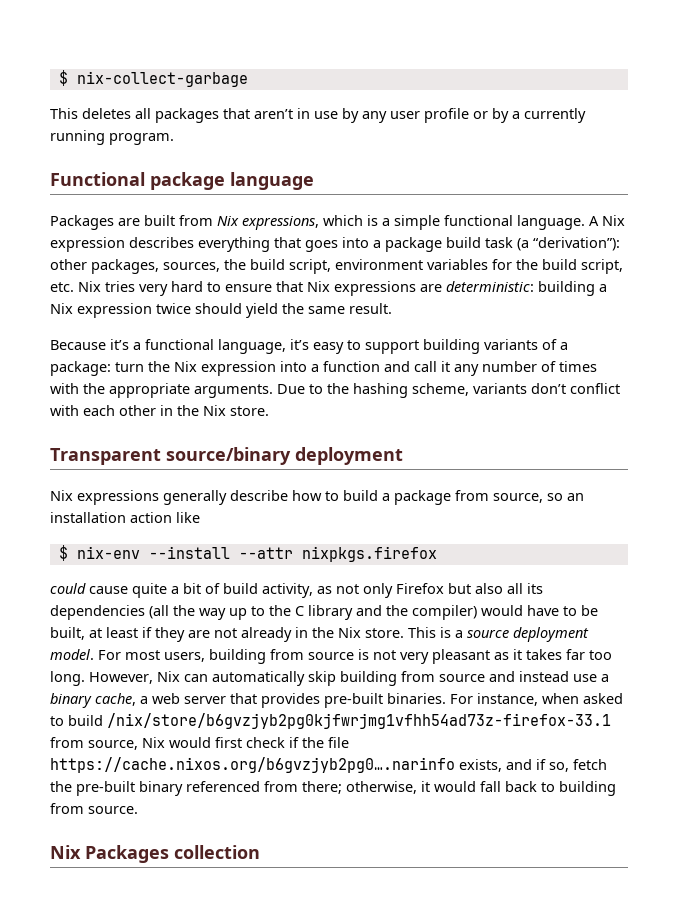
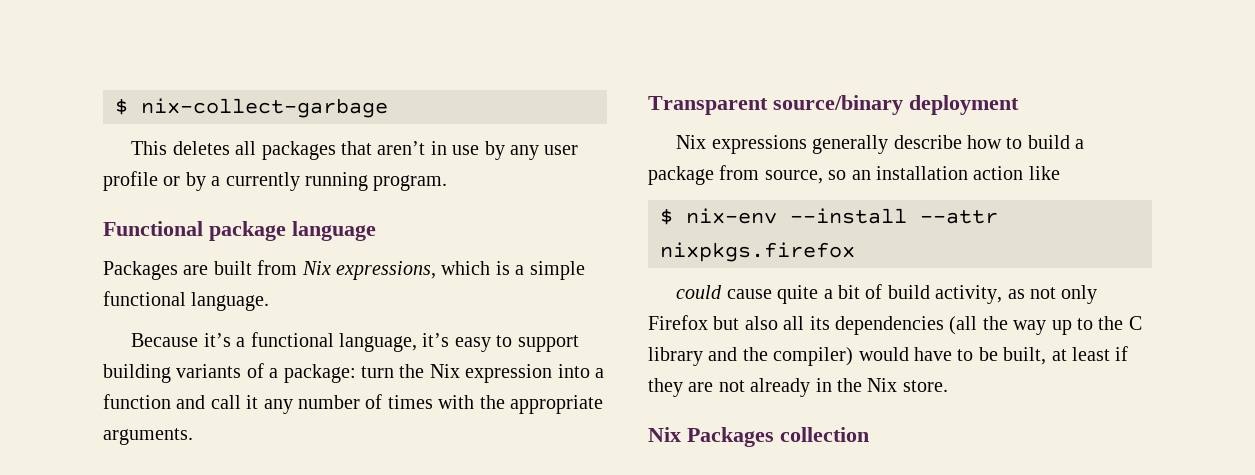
- A Nix expression describes everything that goes into a package build task (a “derivation”): other packages, sources, the build script, environment variables for the build script, etc. Nix tries very hard to ensure that Nix expressions are deterministic: building a Nix expression twice should yield the same result.
- Due to the hashing scheme, variants don’t conflict with each other in the Nix store.
- This is a source deployment model. For most users, building from source is not very pleasant as it takes far too long. However, Nix can automatically skip building from source and instead use a binary cache, a web server that provides pre-built binaries. For instance, when asked to build /nix/store/b6gvzjyb2pg0kjfwrjmg1vfhh54ad73z-firefox-33.1 from source, Nix would first check if the file https://cache.nixos.org/b6gvzjyb2pg0….narinfo exists, and if so, fetch the pre-built binary referenced from there; otherwise, it would fall back to building from source.

